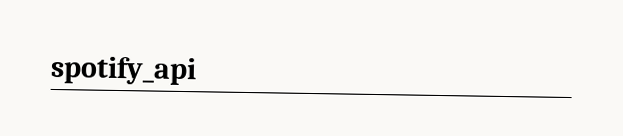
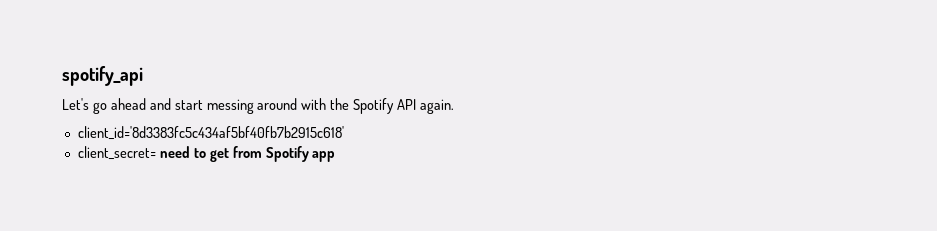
+ Let's go ahead and start messing around with the Spotify API again.
+ client_id='8d3383fc5c434af5bf40fb7b2915c618'
+ client_secret= need to get from Spotify app

